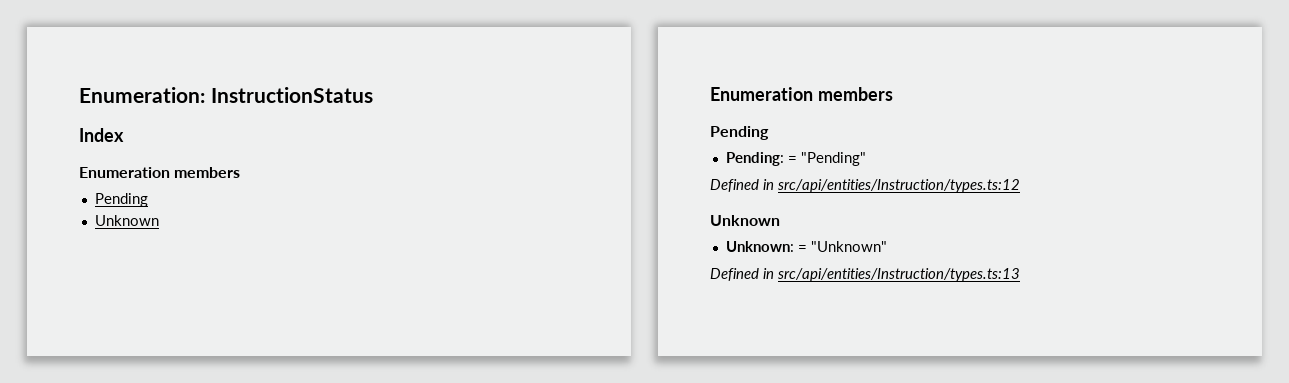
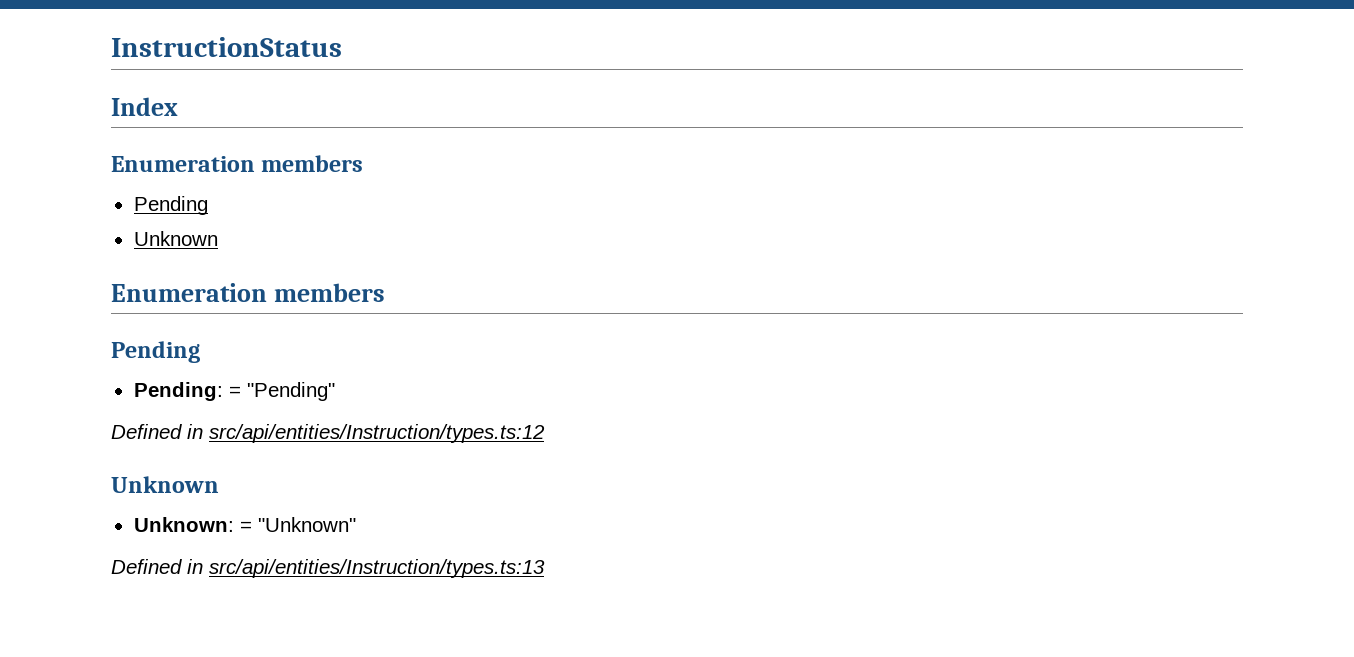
- Enumeration: InstructionStatus
+ InstructionStatus

